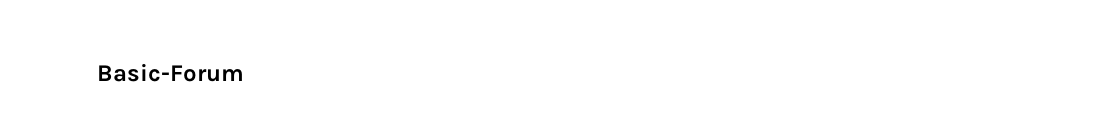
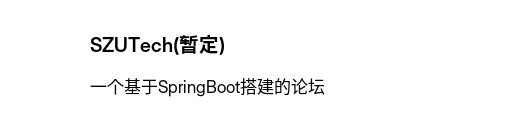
- Basic-Forum
+ SZUTech(暂定)
+ 一个基于SpringBoot搭建的论坛

